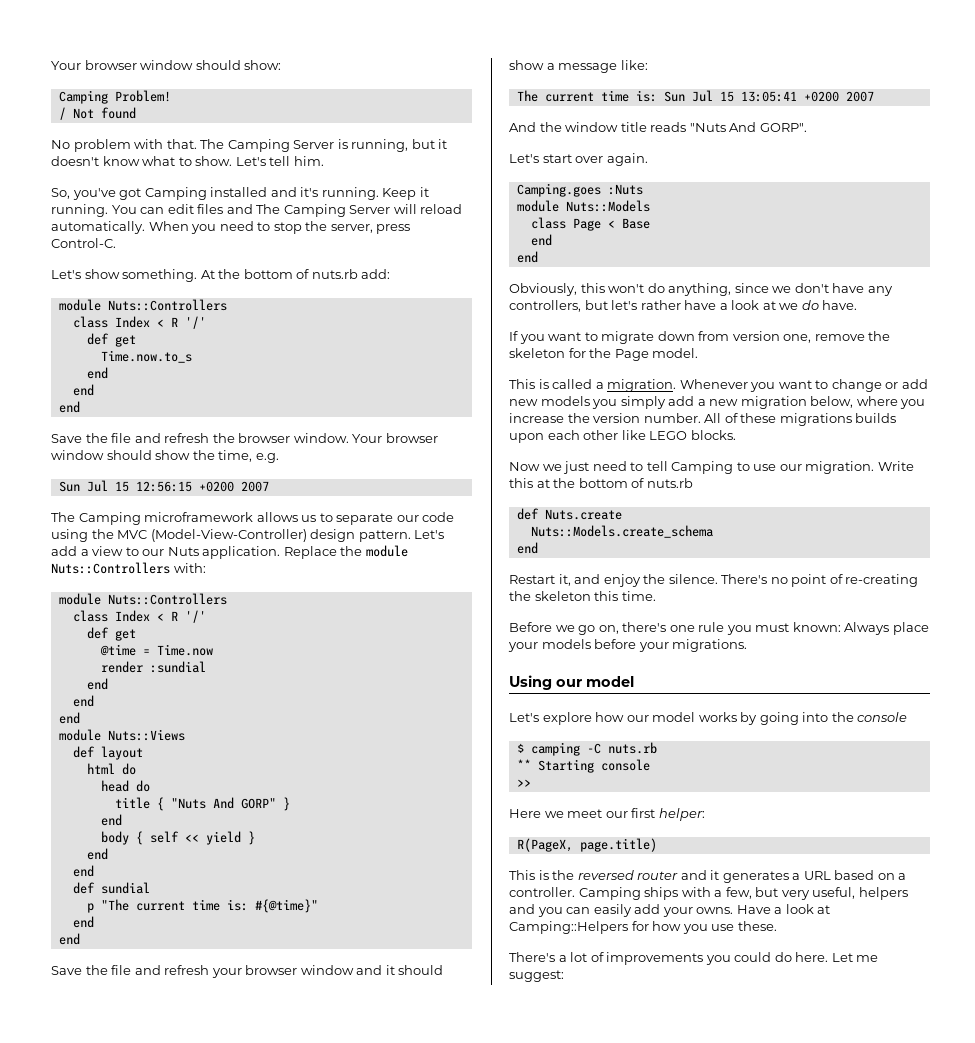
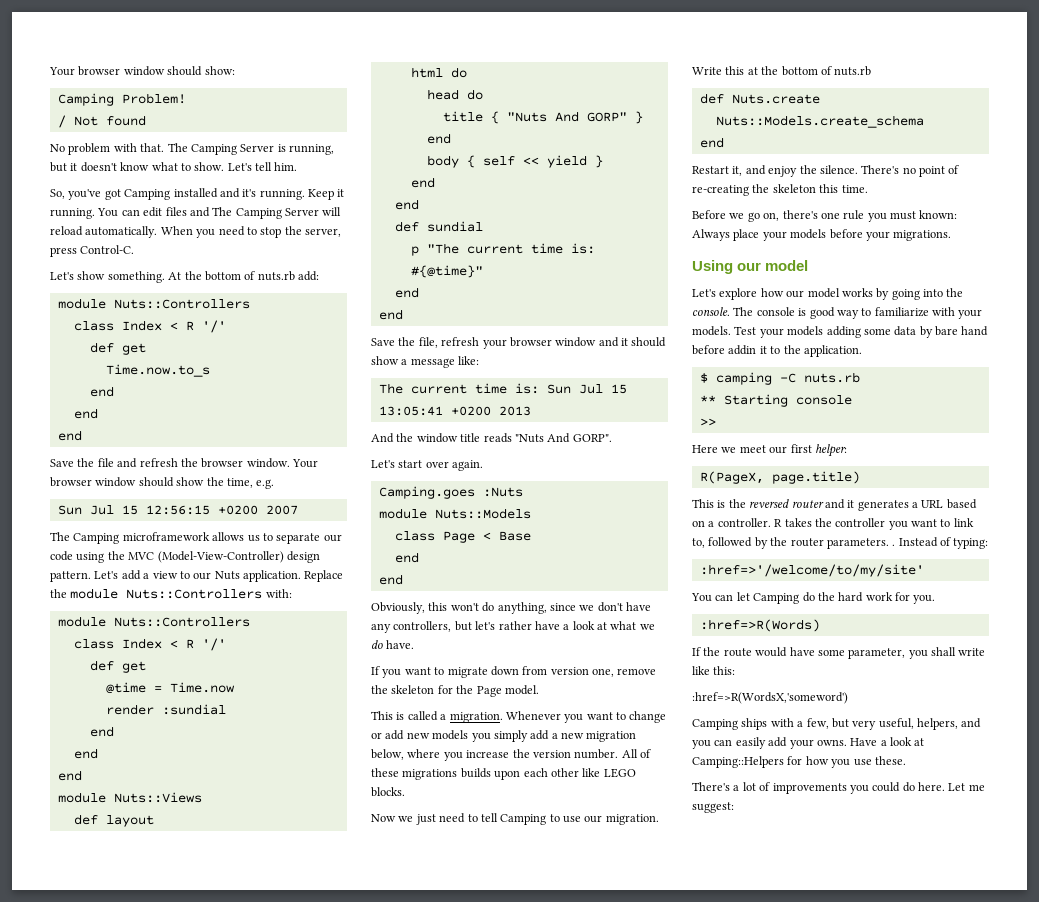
- Save the file and refresh your browser window and it should show a message like:
+ Save the file, refresh your browser window and it should show a message like:
- The current time is: Sun Jul 15 13:05:41 +0200 2007
+ The current time is: Sun Jul 15 13:05:41 +0200 2013
- Obviously, this won't do anything, since we don't have any controllers, but let's rather have a look at we do have.
+ Obviously, this won't do anything, since we don't have any controllers, but let's rather have a look at what we do have.
- Let's explore how our model works by going into the console
+ Let's explore how our model works by going into the console. The console is good way to familiarize with your models. Test your models adding some data by bare hand before addin it to the application.
- This is the reversed router and it generates a URL based on a controller. Camping ships with a few, but very useful, helpers and you can easily add your owns.
+ This is the reversed router and it generates a URL based on a controller. R takes the controller you want to link to, followed by the router parameters. . Instead of typing:
+ :href=>'/welcome/to/my/site'
+ You can let Camping do the hard work for you.
+ :href=>R(Words)
+ If the route would have some parameter, you shall write like this:
+ :href=>R(WordsX,'someword')
+ Camping ships with a few, but very useful, helpers, and you can easily add your owns.

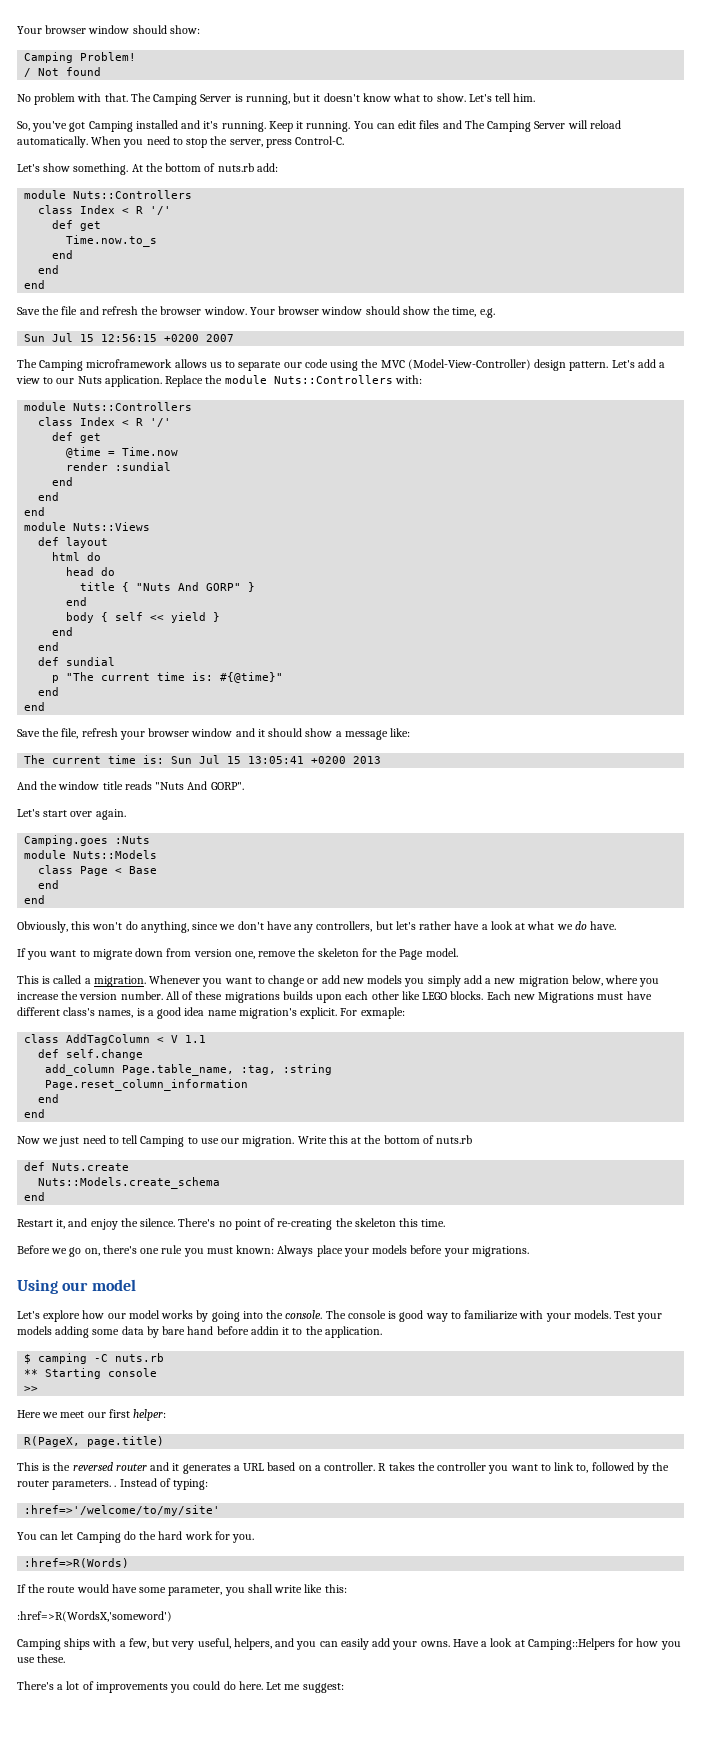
+ Each new Migrations must have different class's names, is a good idea name migration's explicit. For exmaple:
+ class AddTagColumn < V 1.1
+ def self.change
+ add_column Page.table_name, :tag, :string
+ Page.reset_column_information
+ end
+ end

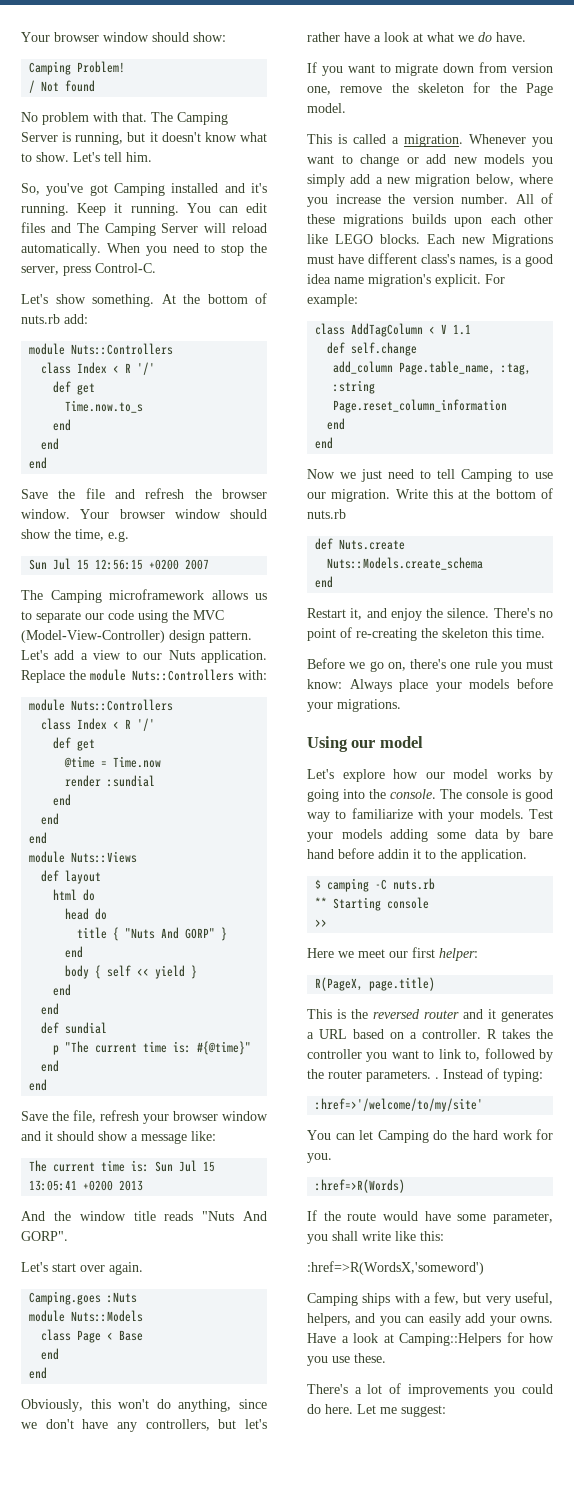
- For exmaple:
+ For example:
- Before we go on, there's one rule you must known: Always place your models before your migrations.
+ Before we go on, there's one rule you must know: Always place your models before your migrations.

